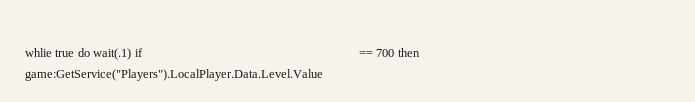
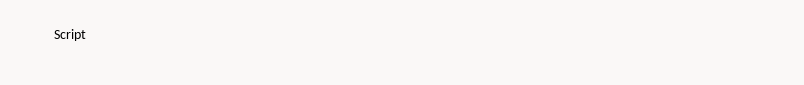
- whlie true do wait(.1) if game:GetService("Players").LocalPlayer.Data.Level.Value == 700 then
+ Script

